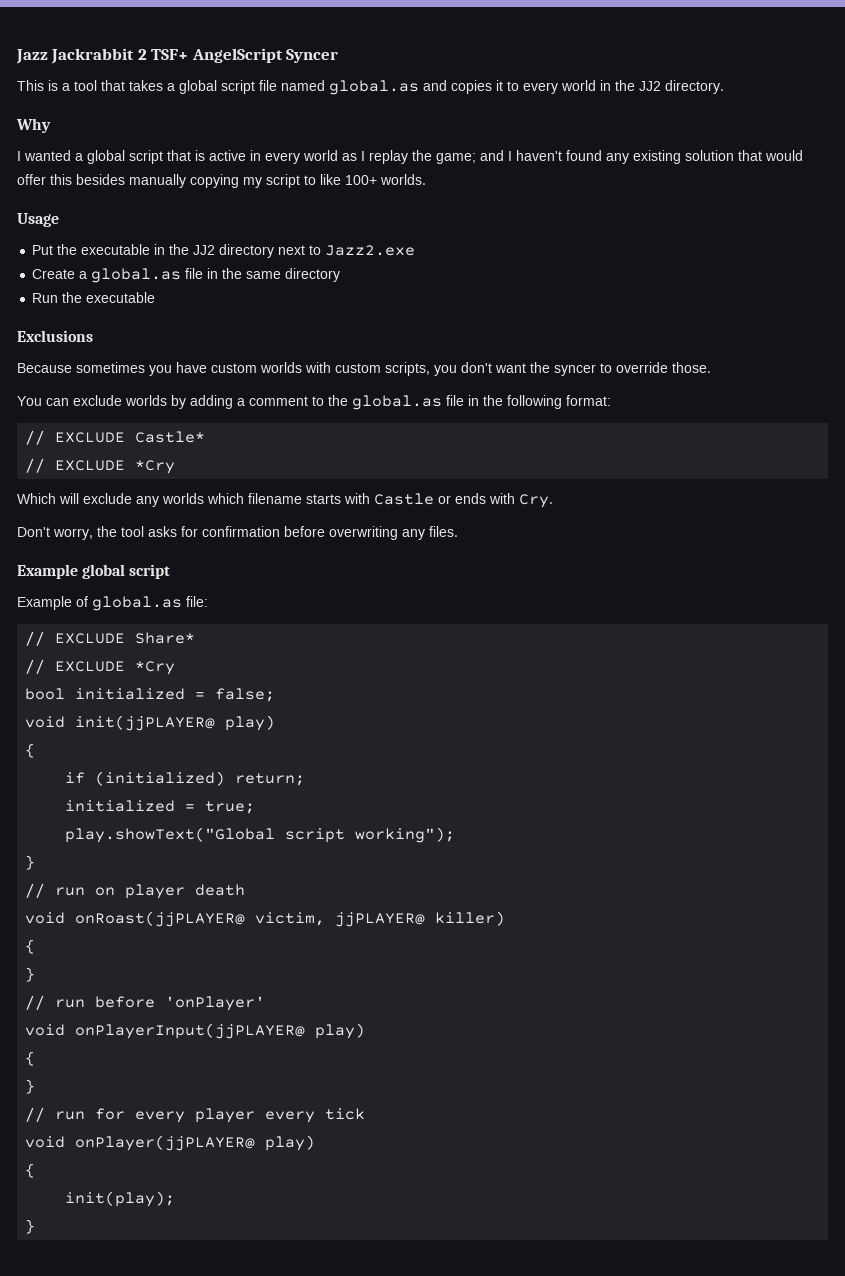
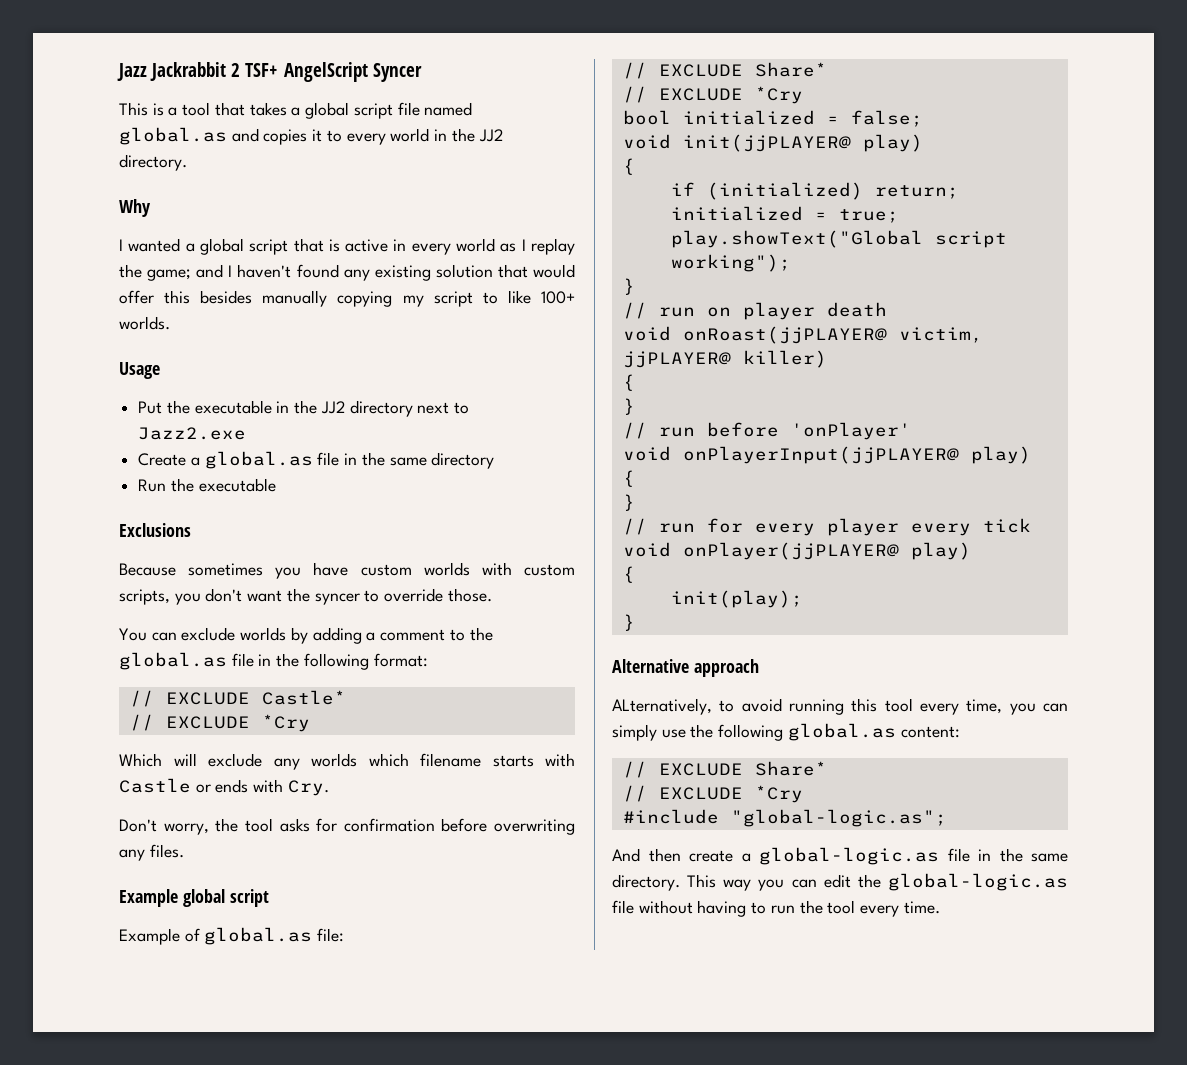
+ Alternative approach
+ ALternatively, to avoid running this tool every time, you can simply use the following global.as content:
+ // EXCLUDE Share*
+ // EXCLUDE *Cry
+ #include "global-logic.as";
+ And then create a global-logic.as file in the same directory. This way you can edit the global-logic.as file without having to run the tool every time.

